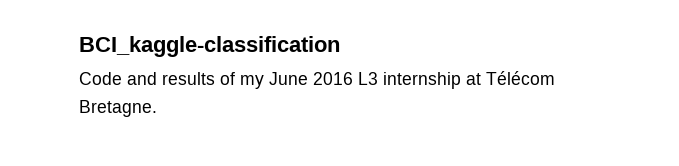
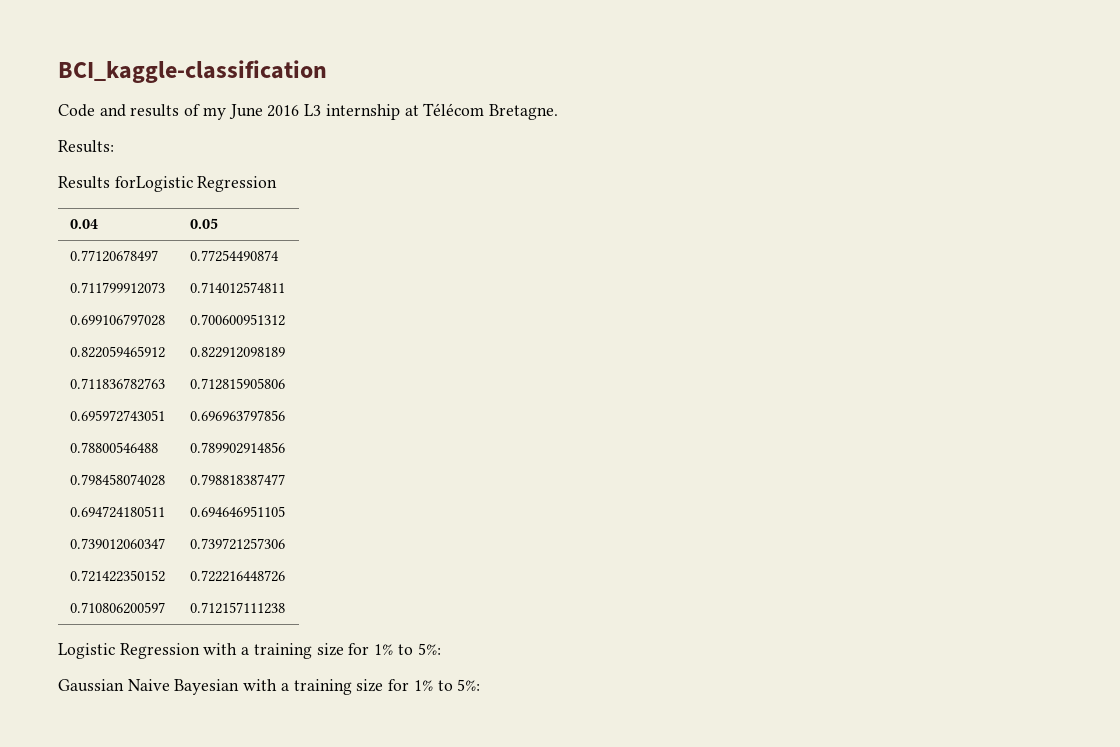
+ Results:
+ Results forLogistic Regression
+ 0.04 | 0.05
+ 0.77120678497 | 0.77254490874
+ 0.711799912073 | 0.714012574811
+ 0.699106797028 | 0.700600951312
+ 0.822059465912 | 0.822912098189
+ 0.711836782763 | 0.712815905806
+ 0.695972743051 | 0.696963797856
+ 0.78800546488 | 0.789902914856
+ 0.798458074028 | 0.798818387477
+ 0.694724180511 | 0.694646951105
+ 0.739012060347 | 0.739721257306
+ 0.721422350152 | 0.722216448726
+ 0.710806200597 | 0.712157111238
+ Logistic Regression with a training size for 1% to 5%:
+ Gaussian Naive Bayesian with a training size for 1% to 5%:

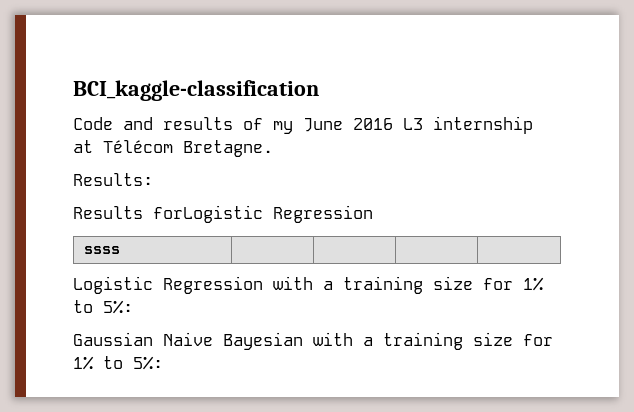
- 0.04 | 0.05
- 0.77120678497 | 0.77254490874
- 0.711799912073 | 0.714012574811
- 0.699106797028 | 0.700600951312
- 0.822059465912 | 0.822912098189
- 0.711836782763 | 0.712815905806
- 0.695972743051 | 0.696963797856
- 0.78800546488 | 0.789902914856
- 0.798458074028 | 0.798818387477
- 0.694724180511 | 0.694646951105
- 0.739012060347 | 0.739721257306
- 0.721422350152 | 0.722216448726
- 0.710806200597 | 0.712157111238
+ ssss | | | |

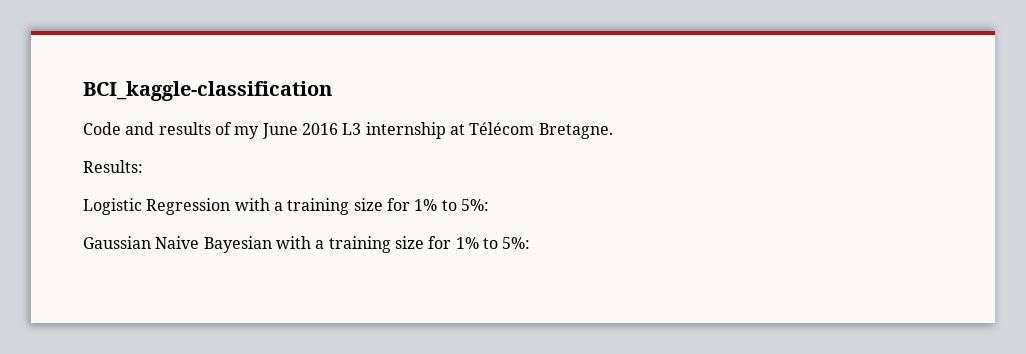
- Results forLogistic Regression
- ssss | | | |

